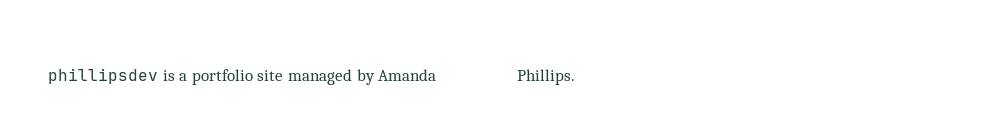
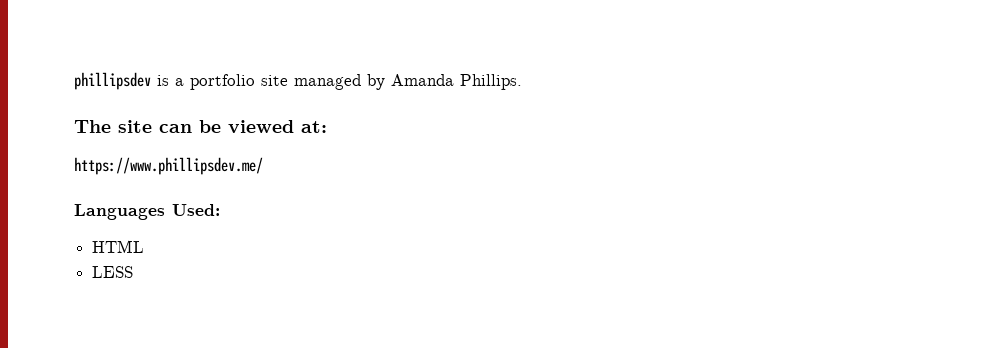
+ The site can be viewed at:
+ https://www.phillipsdev.me/
+ Languages Used:
+ HTML
+ LESS

